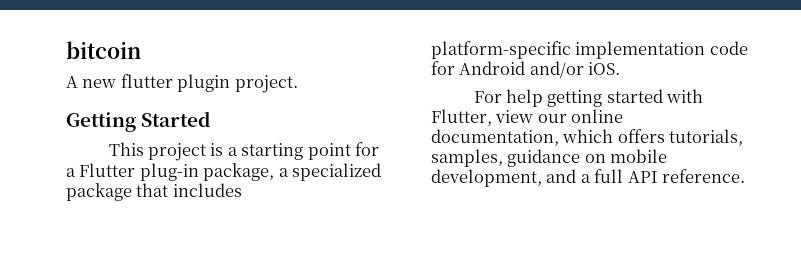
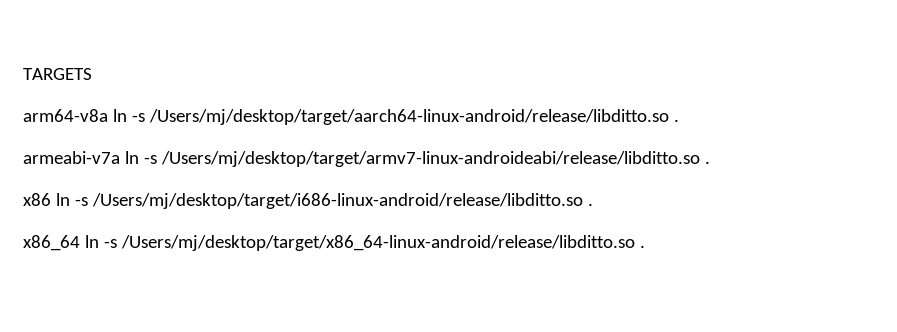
- bitcoin
- A new flutter plugin project.
- Getting Started
- This project is a starting point for a Flutter plug-in package, a specialized package that includes platform-specific implementation code for Android and/or iOS.
- For help getting started with Flutter, view our online documentation, which offers tutorials, samples, guidance on mobile development, and a full API reference.
+ TARGETS
+ arm64-v8a ln -s /Users/mj/desktop/target/aarch64-linux-android/release/libditto.so .
+ armeabi-v7a ln -s /Users/mj/desktop/target/armv7-linux-androideabi/release/libditto.so .
+ x86 ln -s /Users/mj/desktop/target/i686-linux-android/release/libditto.so .
+ x86_64 ln -s /Users/mj/desktop/target/x86_64-linux-android/release/libditto.so .

